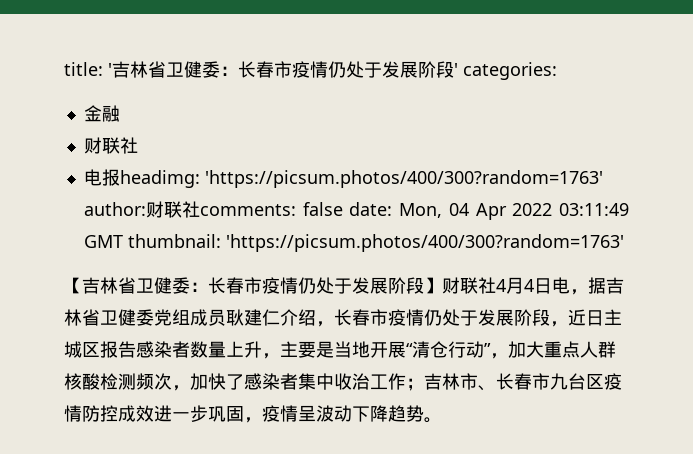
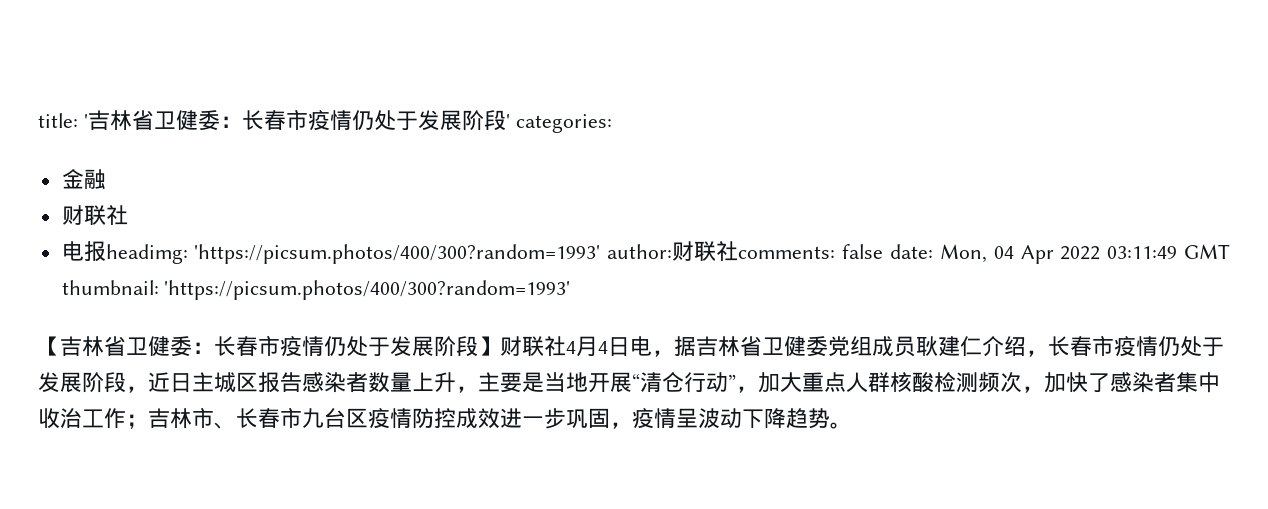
- 电报headimg: 'https://picsum.photos/400/300?random=1763' author:财联社comments: false date: Mon, 04 Apr 2022 03:11:49 GMT thumbnail: 'https://picsum.photos/400/300?random=1763'
+ 电报headimg: 'https://picsum.photos/400/300?random=1993' author:财联社comments: false date: Mon, 04 Apr 2022 03:11:49 GMT thumbnail: 'https://picsum.photos/400/300?random=1993'

